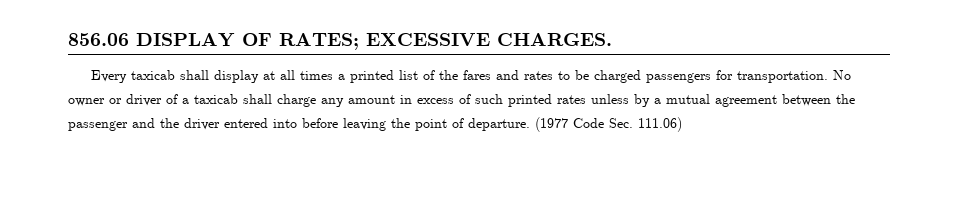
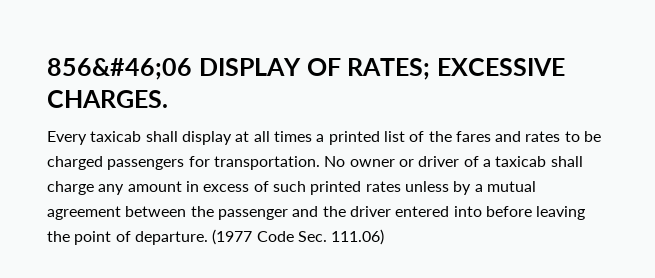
- 856.06 DISPLAY OF RATES; EXCESSIVE CHARGES.
+ 856&#46;06 DISPLAY OF RATES; EXCESSIVE CHARGES.

